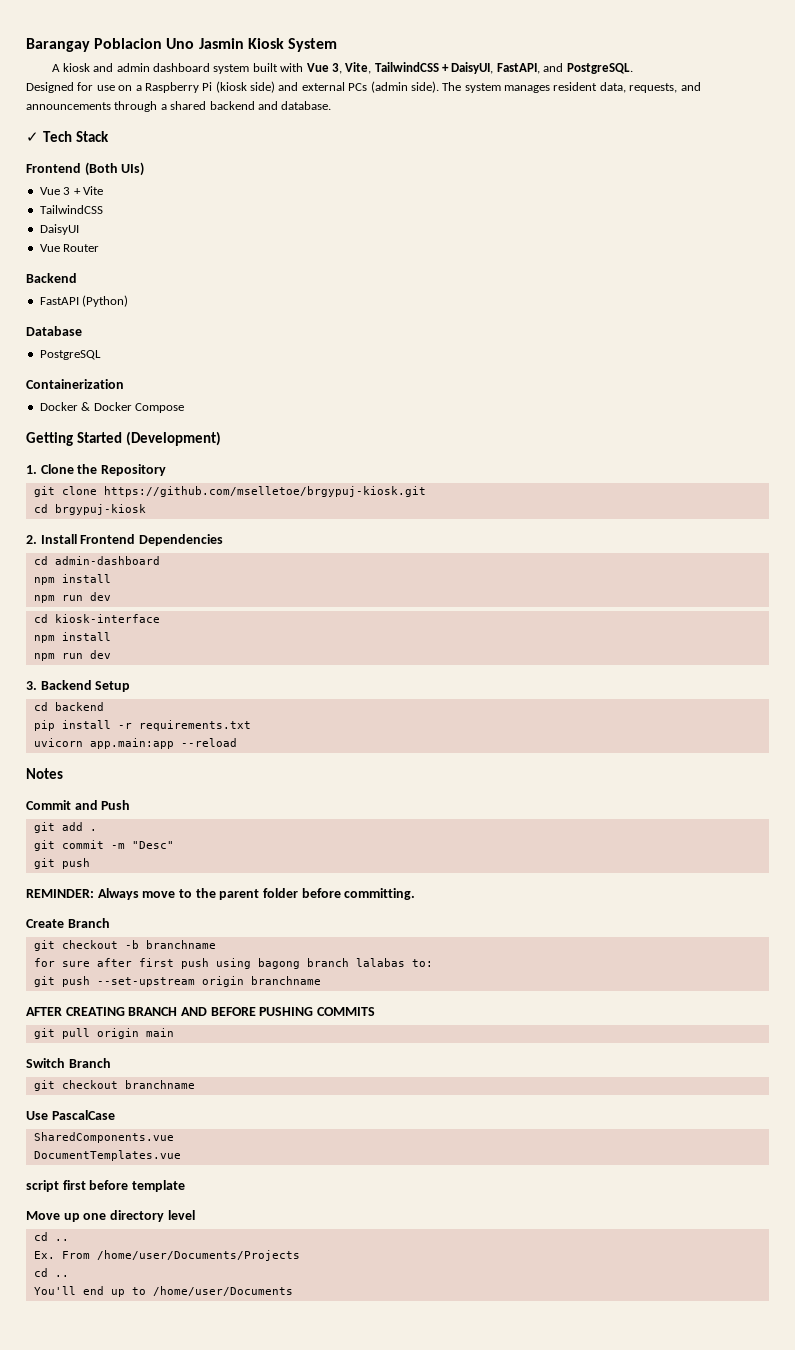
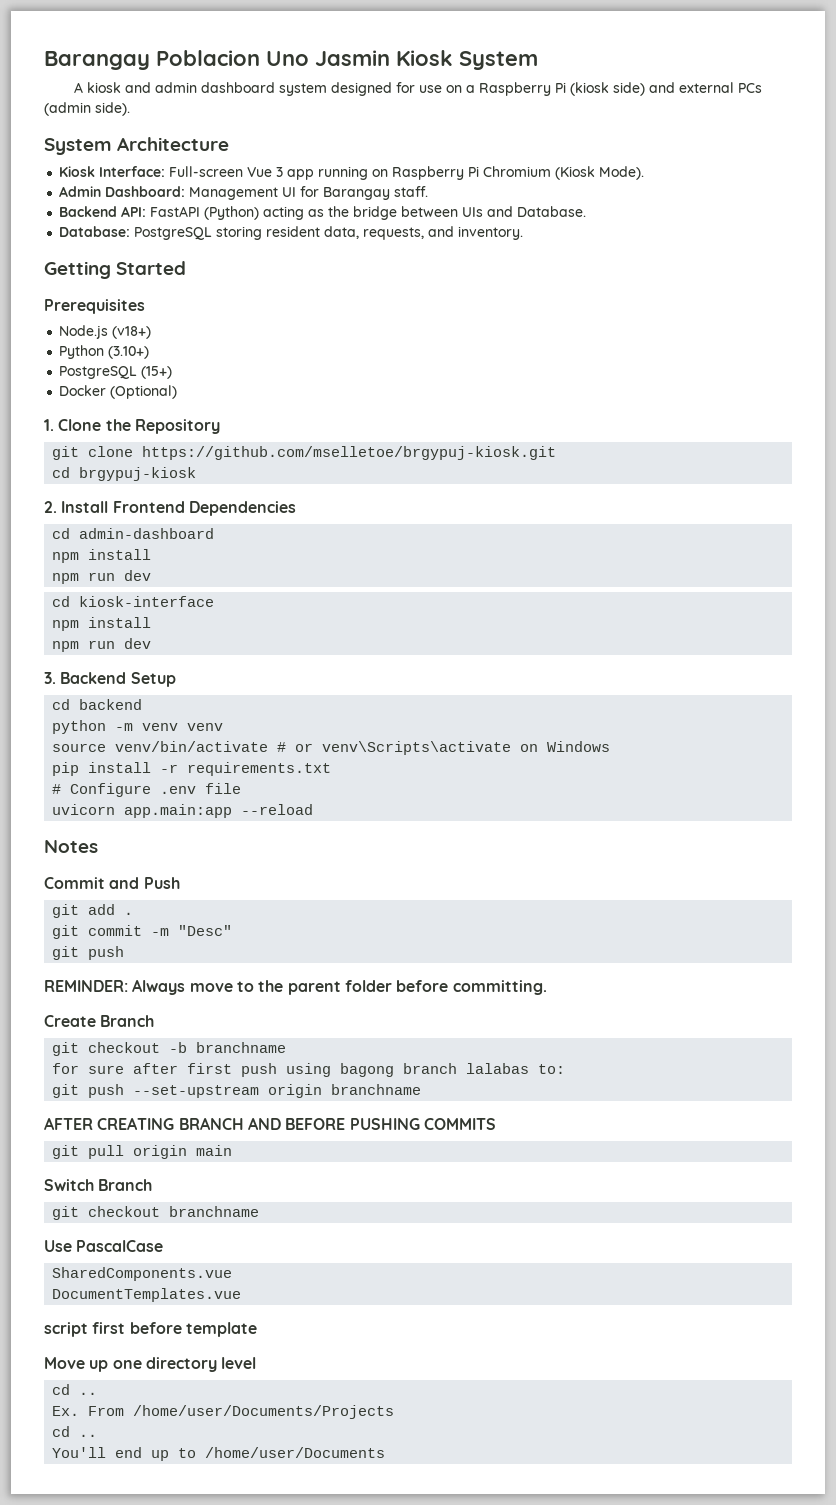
- A kiosk and admin dashboard system built with Vue 3, Vite, TailwindCSS + DaisyUI, FastAPI, and PostgreSQL.
- Designed for use on a Raspberry Pi (kiosk side) and external PCs (admin side). The system manages resident data, requests, and announcements through a shared backend and database.
- ✓ Tech Stack
- Frontend (Both UIs)
- Vue 3 + Vite
- TailwindCSS
- DaisyUI
- Vue Router
- Backend
- FastAPI (Python)
- Database
- PostgreSQL
- Containerization
- Docker & Docker Compose
- Getting Started (Development)
+ A kiosk and admin dashboard system designed for use on a Raspberry Pi (kiosk side) and external PCs (admin side).
+ System Architecture
+ Kiosk Interface: Full-screen Vue 3 app running on Raspberry Pi Chromium (Kiosk Mode).
+ Admin Dashboard: Management UI for Barangay staff.
+ Backend API: FastAPI (Python) acting as the bridge between UIs and Database.
+ Database: PostgreSQL storing resident data, requests, and inventory.
+ Getting Started
+ Prerequisites
+ Node.js (v18+)
+ Python (3.10+)
+ PostgreSQL (15+)
+ Docker (Optional)
+ python -m venv venv
+ source venv/bin/activate # or venv\Scripts\activate on Windows
+ # Configure .env file

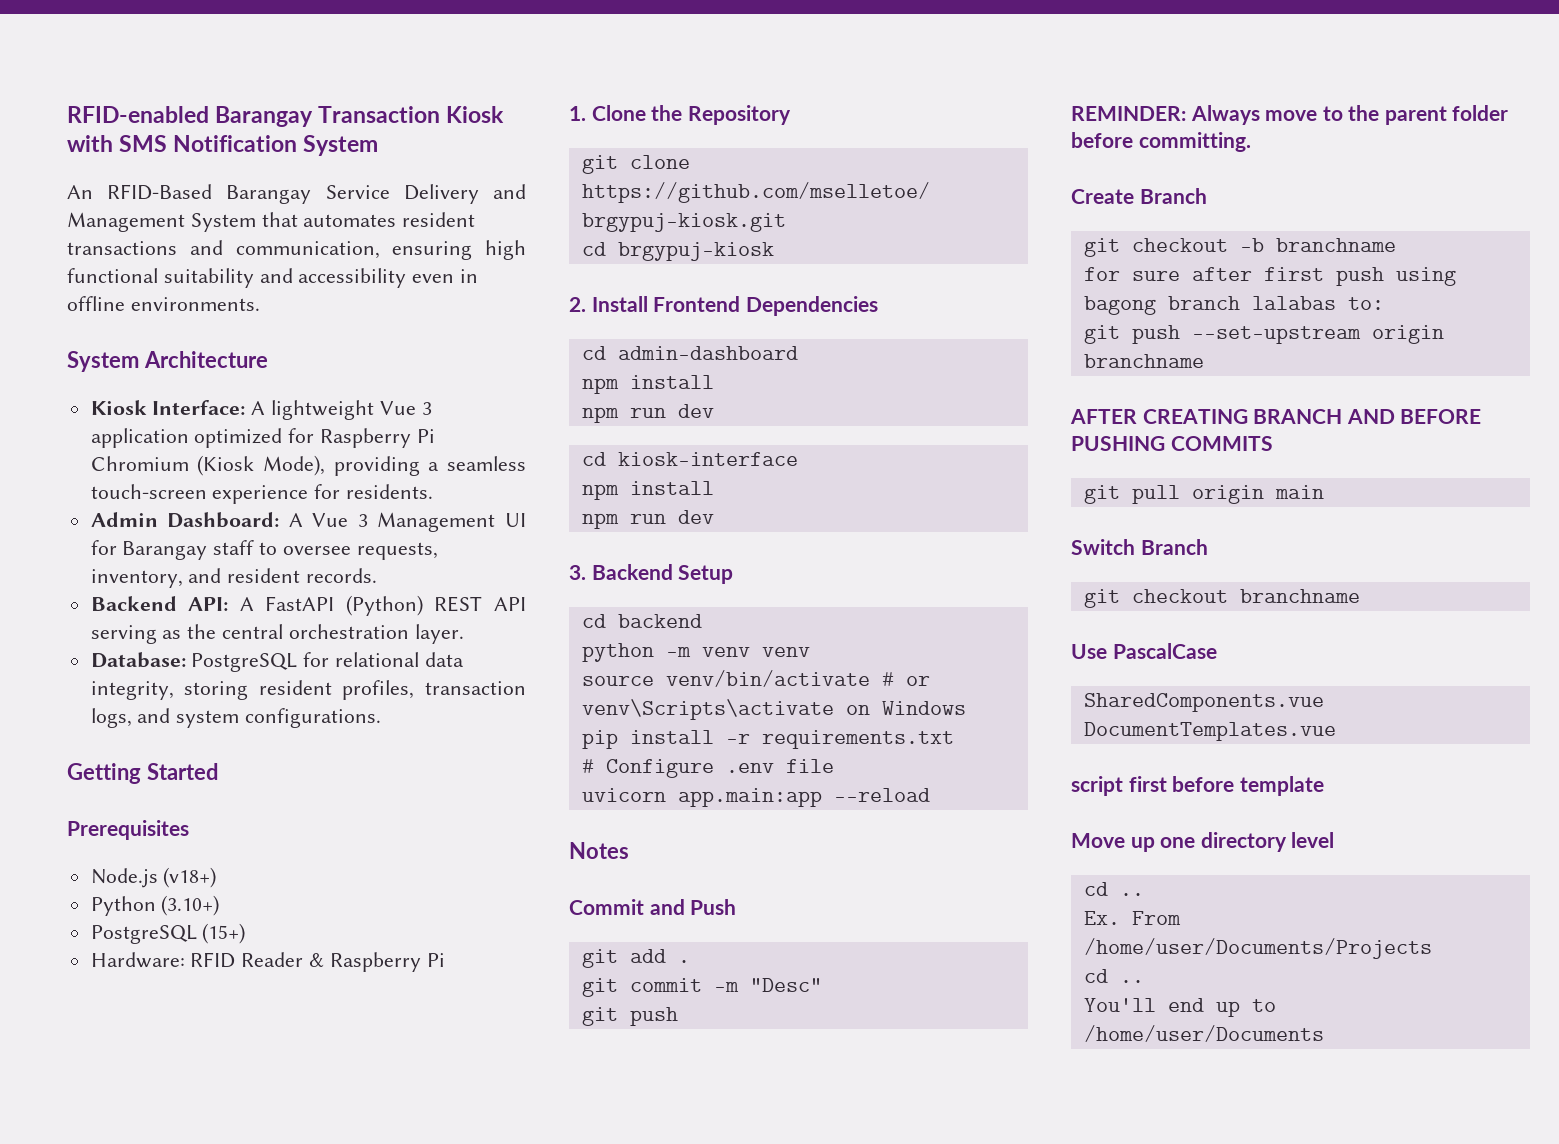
- Barangay Poblacion Uno Jasmin Kiosk System
- A kiosk and admin dashboard system designed for use on a Raspberry Pi (kiosk side) and external PCs (admin side).
+ RFID-enabled Barangay Transaction Kiosk with SMS Notification System
+ An RFID-Based Barangay Service Delivery and Management System that automates resident transactions and communication, ensuring high functional suitability and accessibility even in offline environments.
  System Architecture
- Kiosk Interface: Full-screen Vue 3 app running on Raspberry Pi Chromium (Kiosk Mode).
+ Kiosk Interface: A lightweight Vue 3 application optimized for Raspberry Pi Chromium (Kiosk Mode), providing a seamless touch-screen experience for residents.
- Admin Dashboard: Management UI for Barangay staff.
+ Admin Dashboard: A Vue 3 Management UI for Barangay staff to oversee requests, inventory, and resident records.
- Backend API: FastAPI (Python) acting as the bridge between UIs and Database.
- Database: PostgreSQL storing resident data, requests, and inventory.
+ Backend API: A FastAPI (Python) REST API serving as the central orchestration layer.
+ Database: PostgreSQL for relational data integrity, storing resident profiles, transaction logs, and system configurations.
- Docker (Optional)
+ Hardware: RFID Reader & Raspberry Pi

